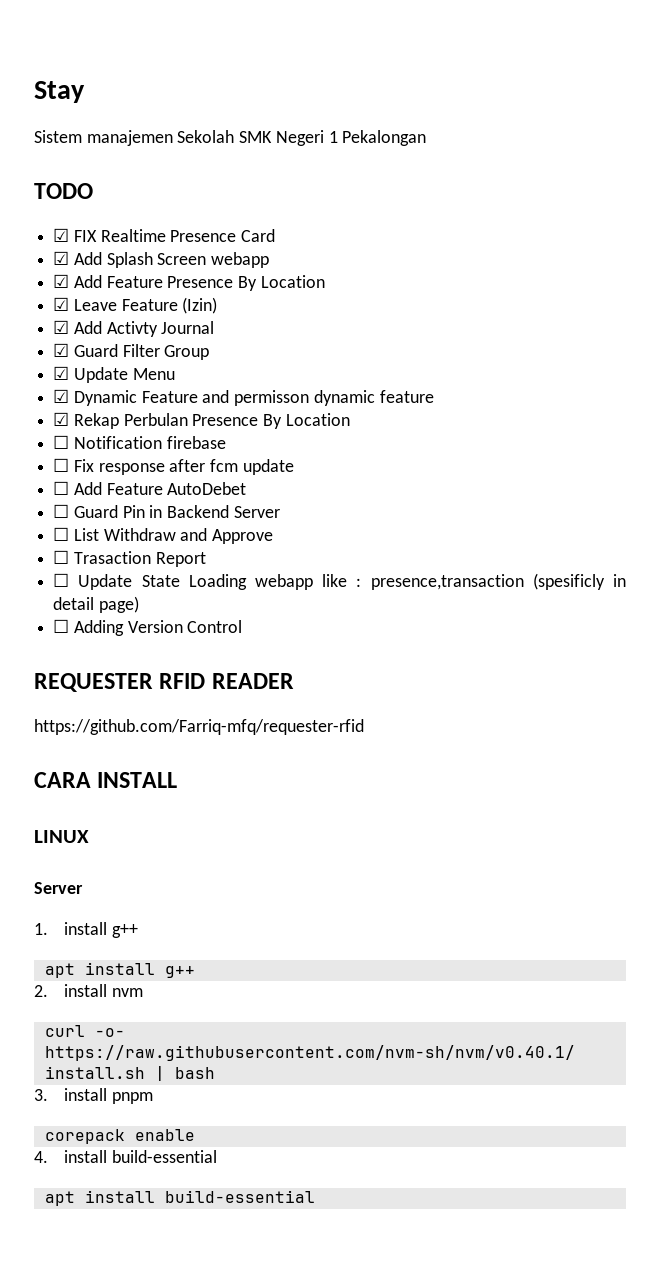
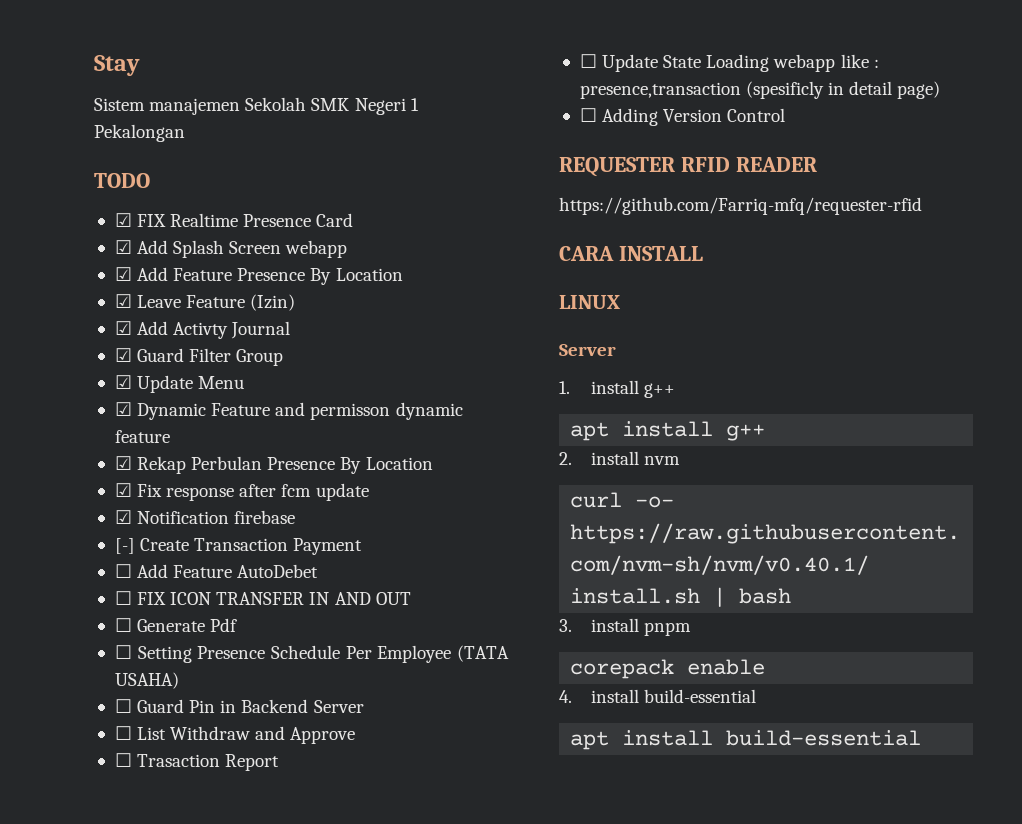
- ☐ Notification firebase
- ☐ Fix response after fcm update
+ ☑ Fix response after fcm update
+ ☑ Notification firebase
+ [-] Create Transaction Payment
  ☐ Add Feature AutoDebet
+ ☐ FIX ICON TRANSFER IN AND OUT
+ ☐ Generate Pdf
+ ☐ Setting Presence Schedule Per Employee (TATA USAHA)

